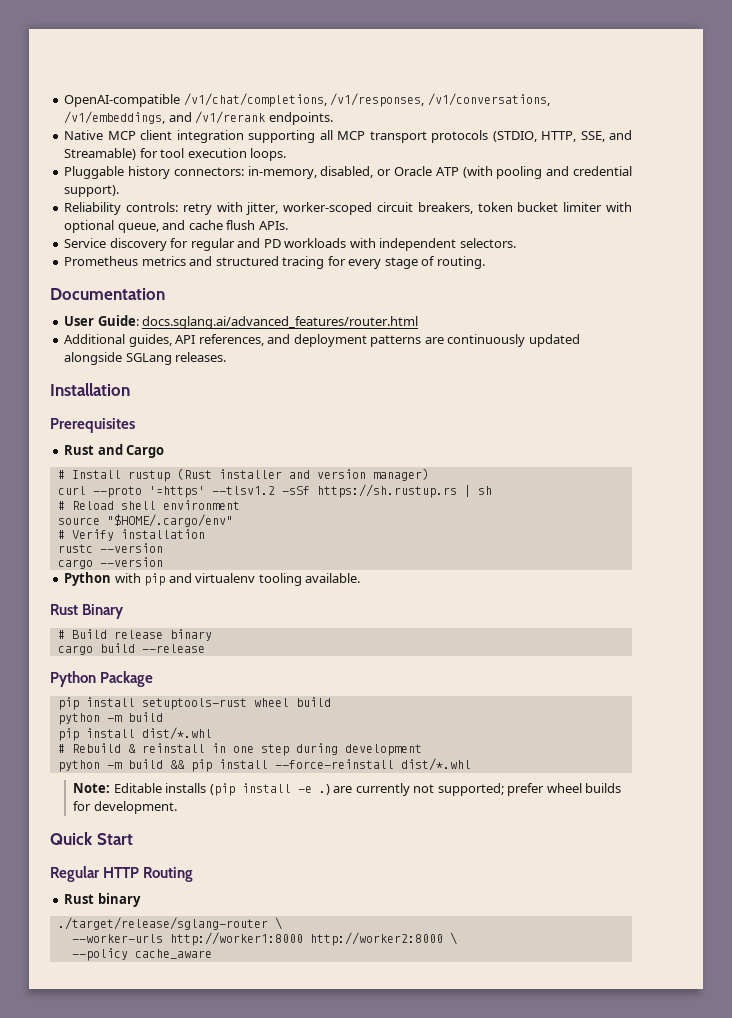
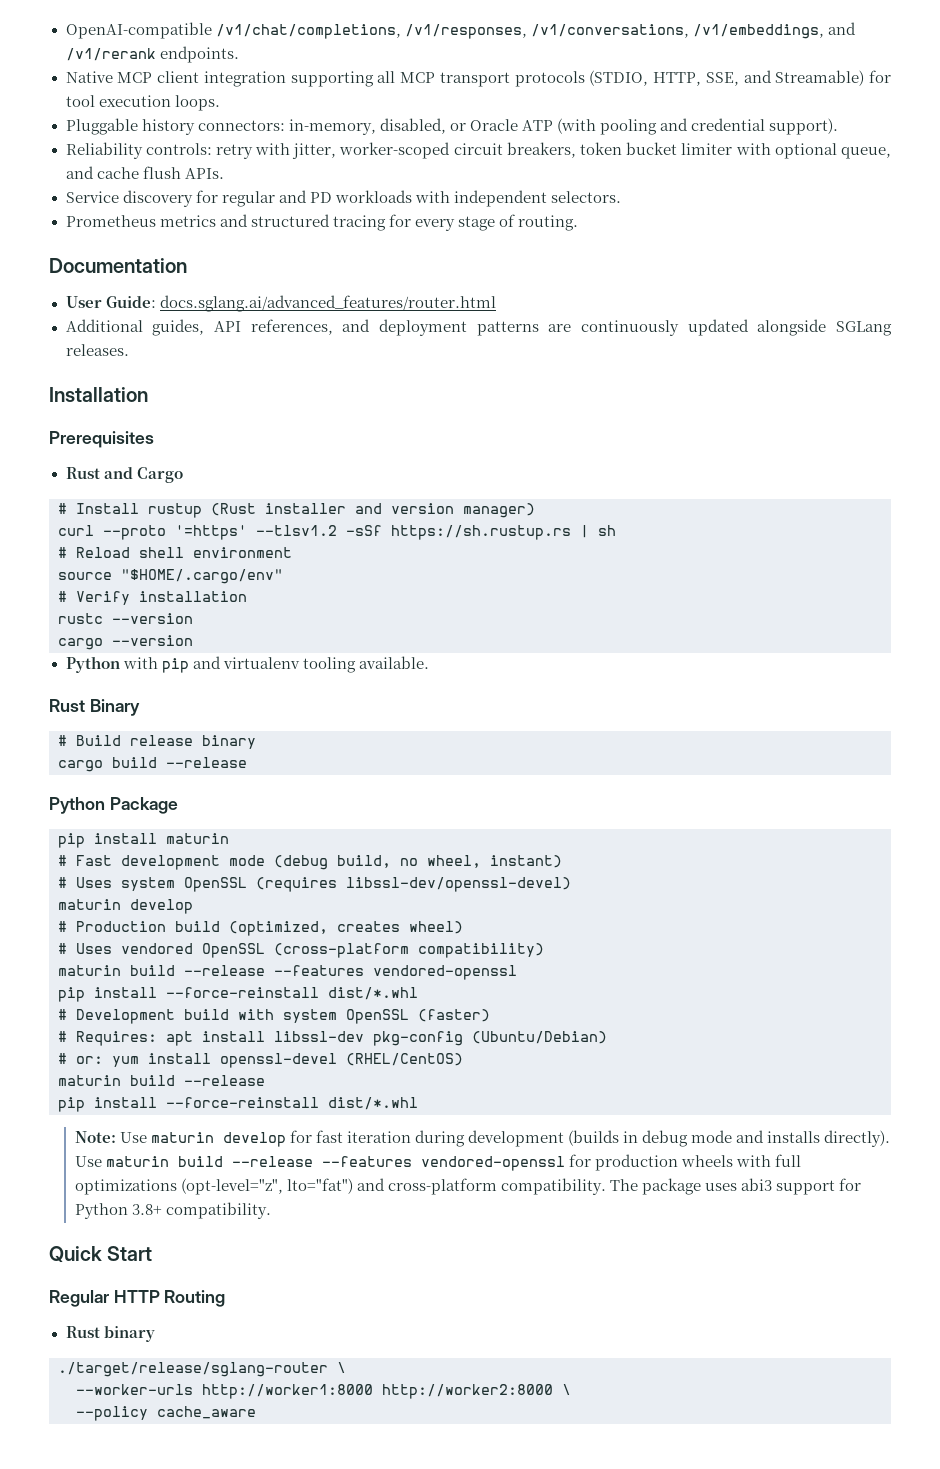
- pip install setuptools-rust wheel build
- python -m build
- pip install dist/*.whl
+ pip install maturin
+ # Fast development mode (debug build, no wheel, instant)
+ # Uses system OpenSSL (requires libssl-dev/openssl-devel)
+ maturin develop
+ # Production build (optimized, creates wheel)
+ # Uses vendored OpenSSL (cross-platform compatibility)
+ maturin build --release --features vendored-openssl
+ pip install --force-reinstall dist/*.whl
- # Rebuild & reinstall in one step during development
- python -m build && pip install --force-reinstall dist/*.whl
+ # Development build with system OpenSSL (faster)
+ # Requires: apt install libssl-dev pkg-config (Ubuntu/Debian)
+ # or: yum install openssl-devel (RHEL/CentOS)
+ maturin build --release
+ pip install --force-reinstall dist/*.whl
- Note: Editable installs (pip install -e .) are currently not supported; prefer wheel builds for development.
+ Note: Use maturin develop for fast iteration during development (builds in debug mode and installs directly). Use maturin build --release --features vendored-openssl for production wheels with full optimizations (opt-level="z", lto="fat") and cross-platform compatibility. The package uses abi3 support for Python 3.8+ compatibility.

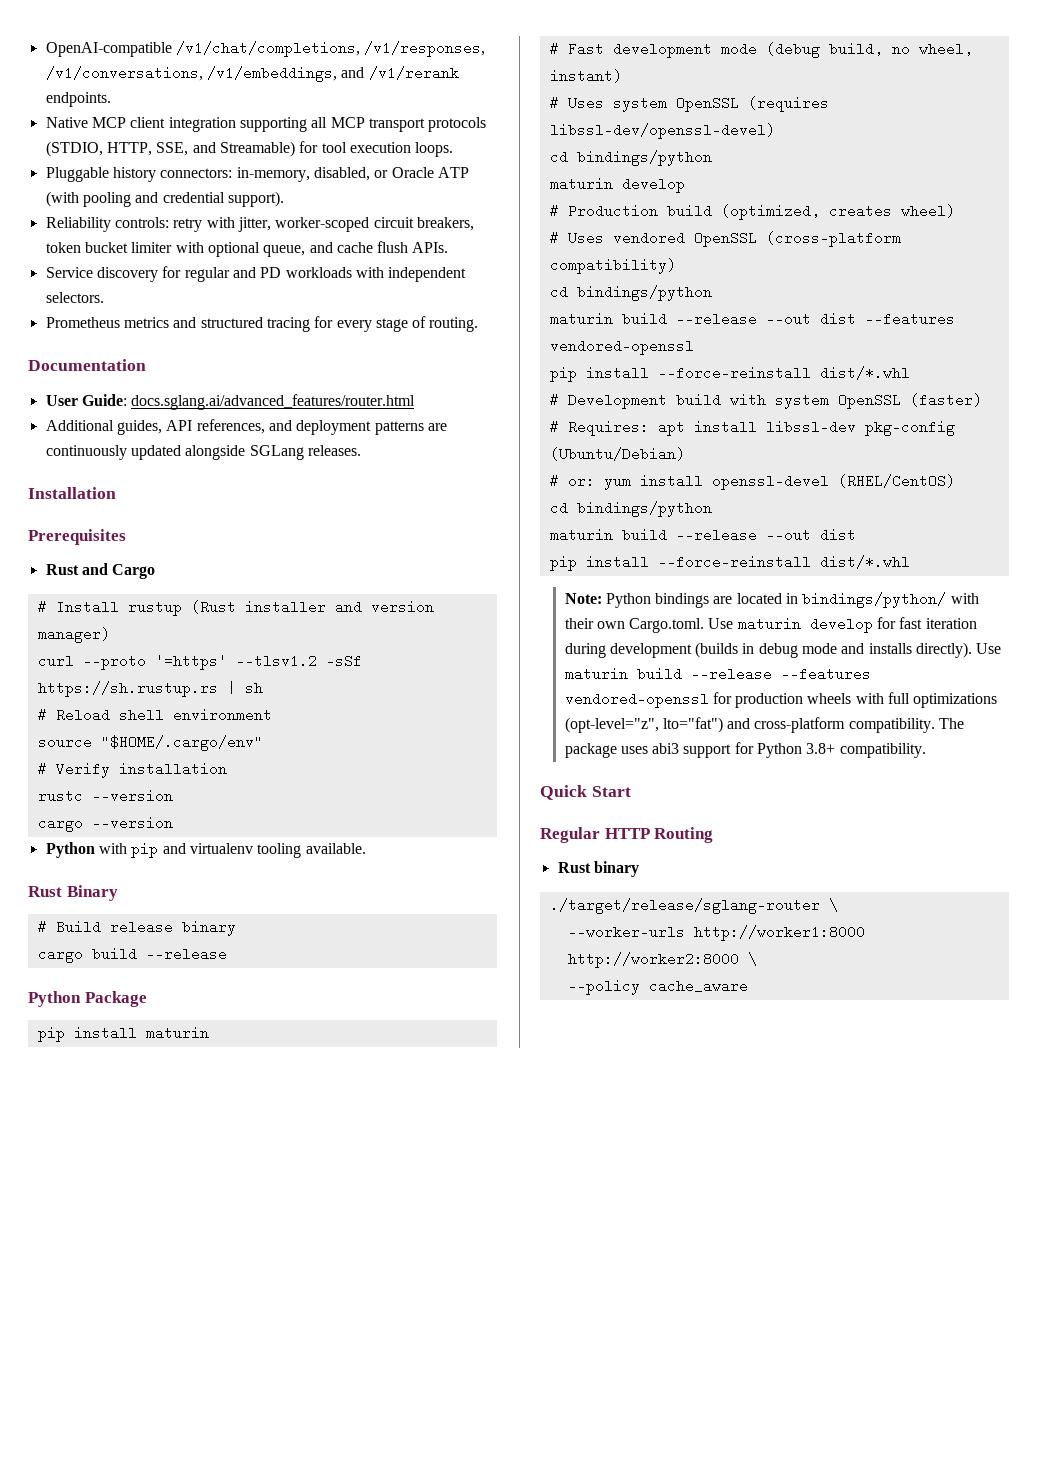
  # Uses system OpenSSL (requires libssl-dev/openssl-devel)
+ cd bindings/python
  # Uses vendored OpenSSL (cross-platform compatibility)
- maturin build --release --features vendored-openssl
+ cd bindings/python
+ maturin build --release --out dist --features vendored-openssl
  # or: yum install openssl-devel (RHEL/CentOS)
- maturin build --release
+ cd bindings/python
+ maturin build --release --out dist
- Note: Use maturin develop for fast iteration during development (builds in debug mode and installs directly).
+ Note: Python bindings are located in bindings/python/ with their own Cargo.toml. Use maturin develop for fast iteration during development (builds in debug mode and installs directly).

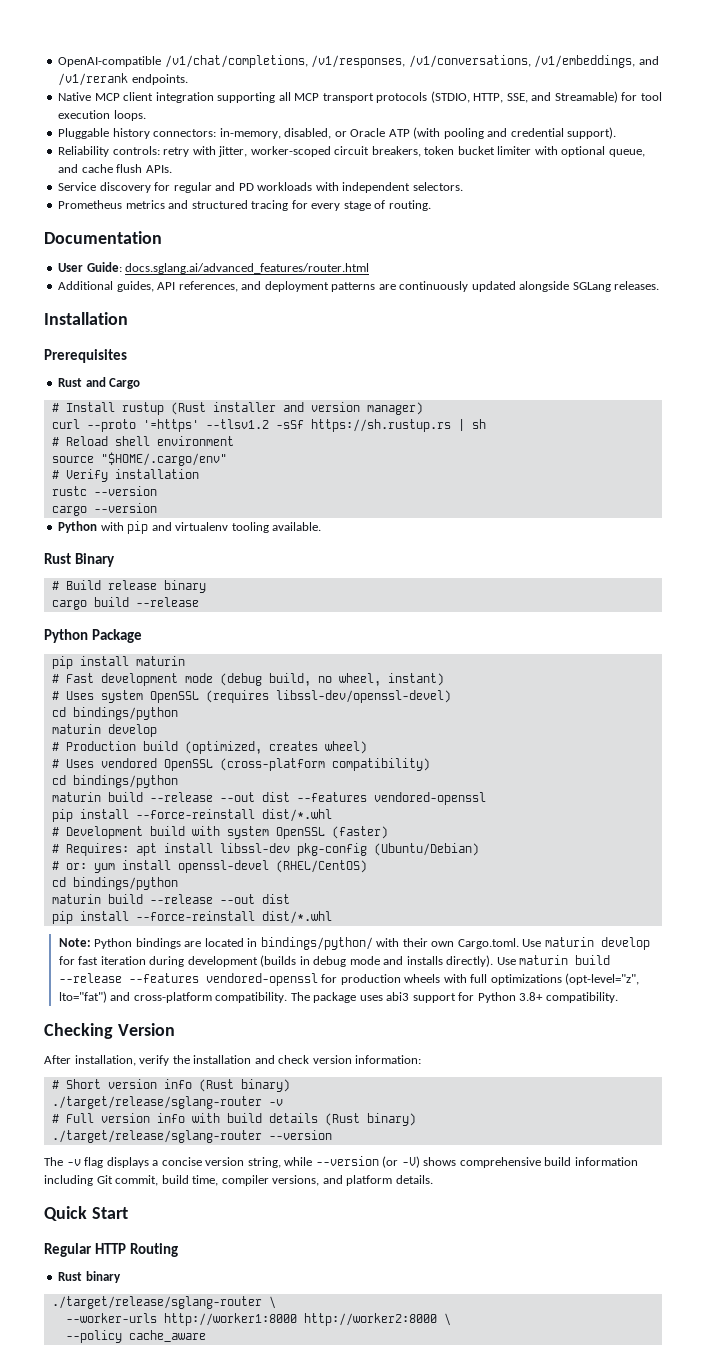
+ Checking Version
+ After installation, verify the installation and check version information:
+ # Short version info (Rust binary)
+ ./target/release/sglang-router -v
+ # Full version info with build details (Rust binary)
+ ./target/release/sglang-router --version
+ The -v flag displays a concise version string, while --version (or -V) shows comprehensive build information including Git commit, build time, compiler versions, and platform details.

